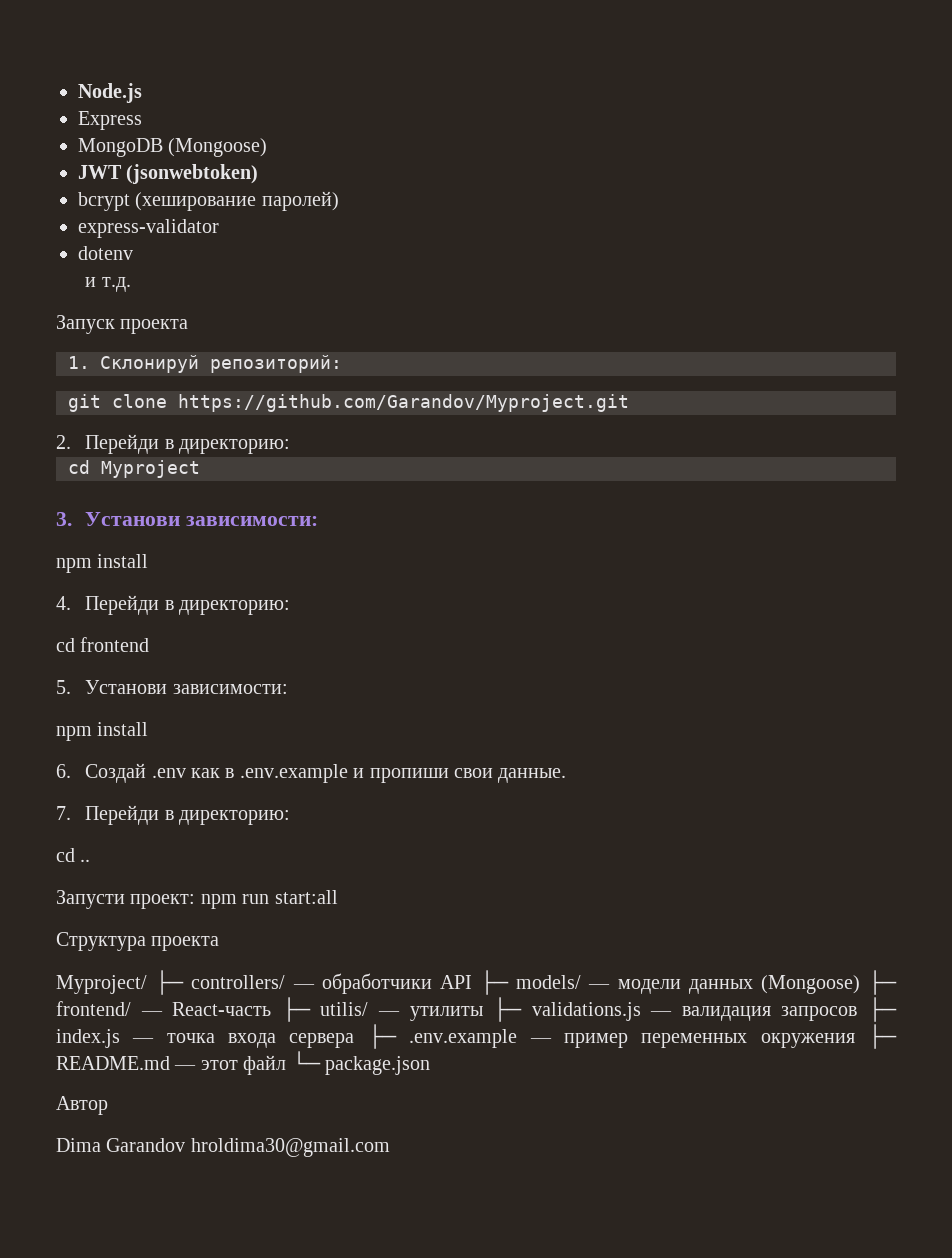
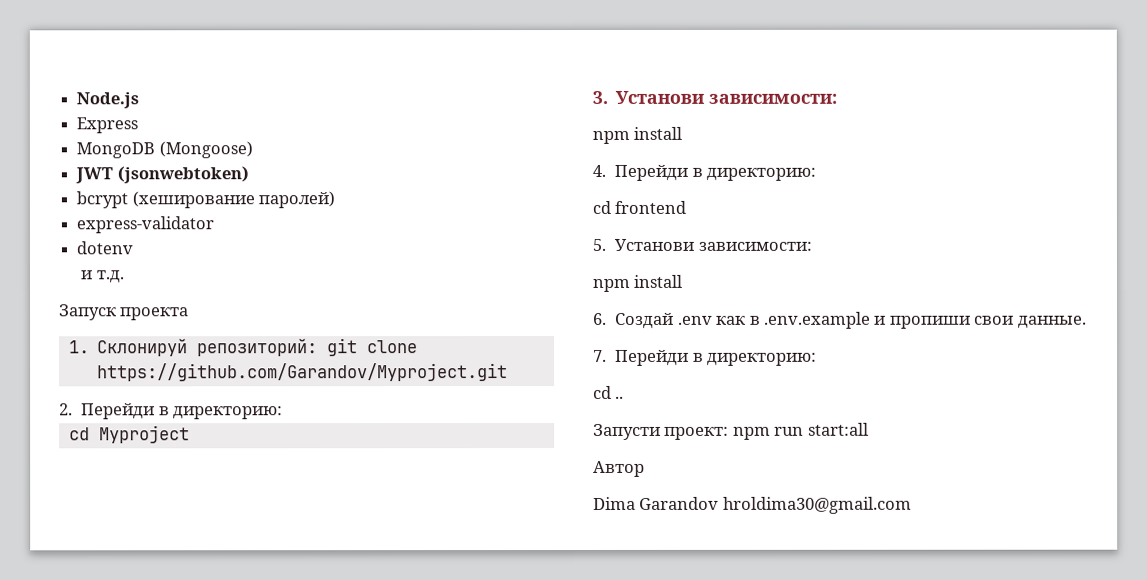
- 1. Склонируй репозиторий:
- git clone https://github.com/Garandov/Myproject.git
+ 1. Склонируй репозиторий: git clone https://github.com/Garandov/Myproject.git
- Структура проекта
- Myproject/ ├─ controllers/ — обработчики API ├─ models/ — модели данных (Mongoose) ├─ frontend/ — React-часть ├─ utilis/ — утилиты ├─ validations.js — валидация запросов ├─ index.js — точка входа сервера ├─ .env.example — пример переменных окружения ├─ README.md — этот файл └─ package.json

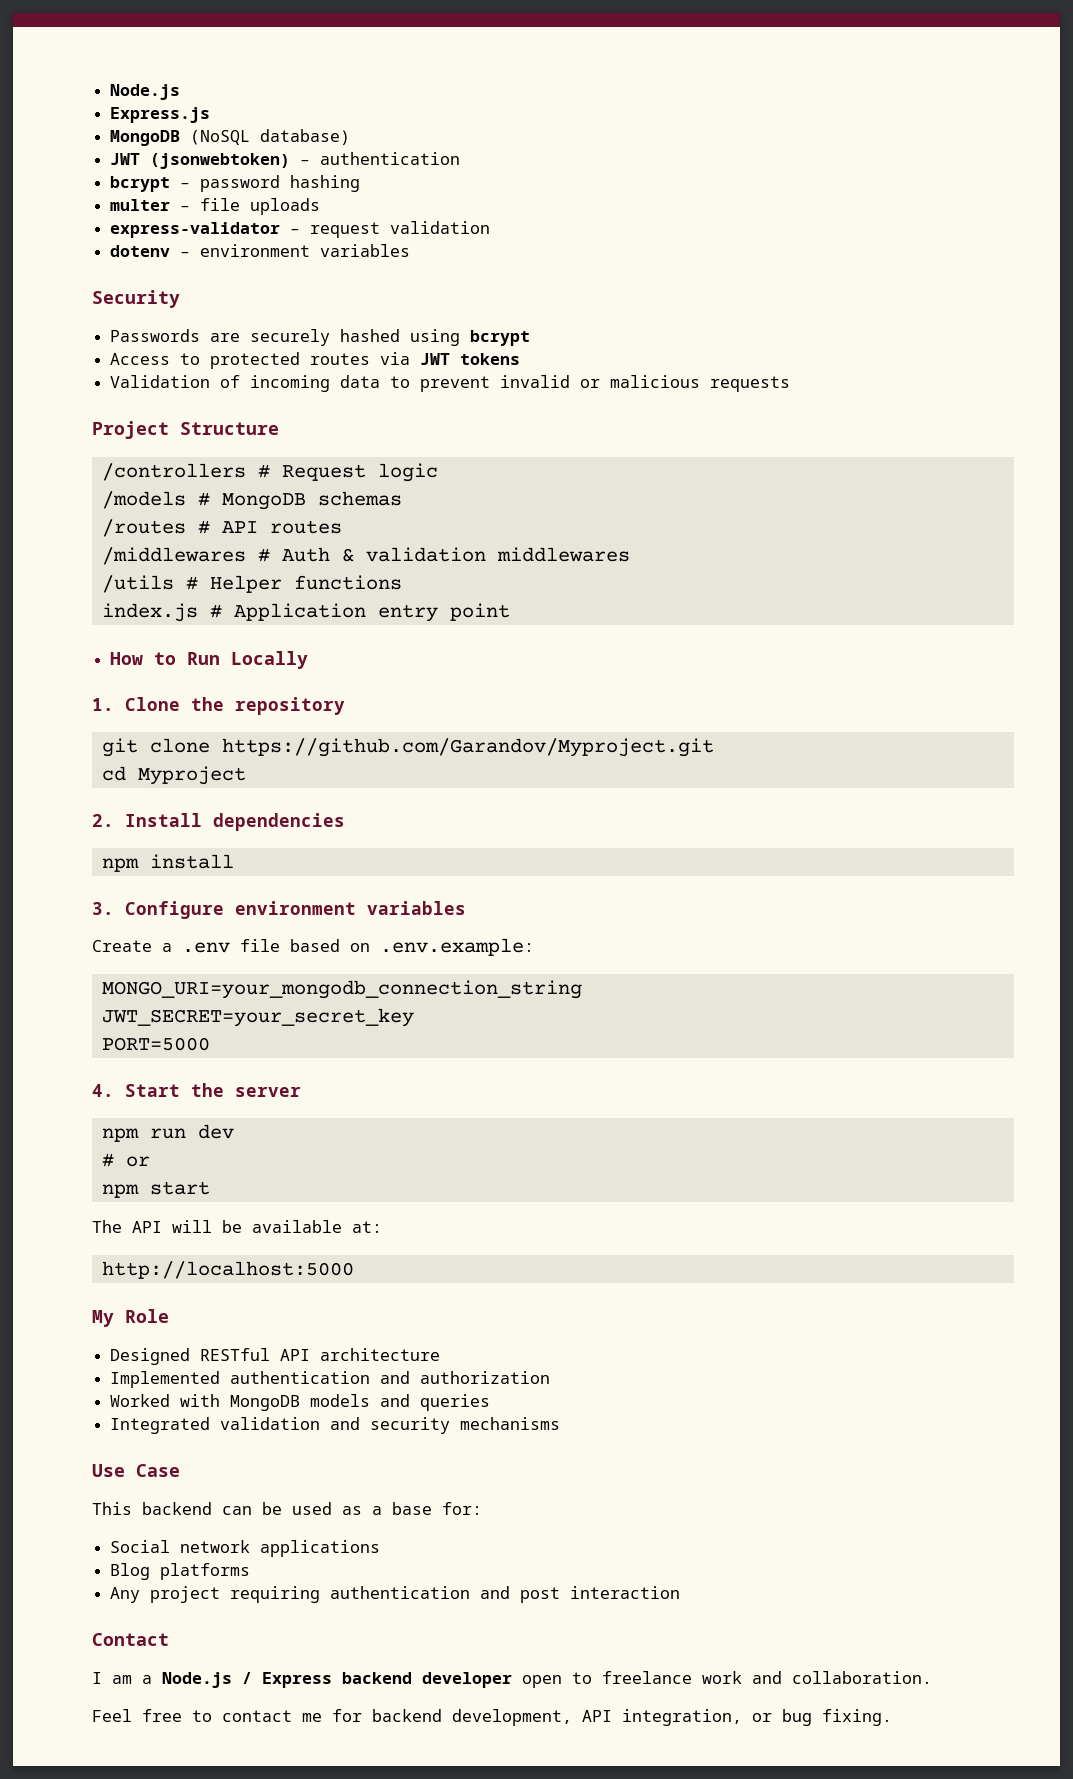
- Express
- MongoDB (Mongoose)
+ Express.js
+ MongoDB (NoSQL database)
- JWT (jsonwebtoken)
- bcrypt (хеширование паролей)
- express-validator
- dotenv
- и т.д.
- Запуск проекта
- 1. Склонируй репозиторий: git clone https://github.com/Garandov/Myproject.git
+ JWT (jsonwebtoken) – authentication
+ bcrypt – password hashing
+ multer – file uploads
+ express-validator – request validation
+ dotenv – environment variables
+ Security
+ Passwords are securely hashed using bcrypt
+ Access to protected routes via JWT tokens
+ Validation of incoming data to prevent invalid or malicious requests
+ Project Structure
+ /controllers # Request logic
+ /models # MongoDB schemas
+ /routes # API routes
+ /middlewares # Auth & validation middlewares
+ /utils # Helper functions
+ index.js # Application entry point
+ How to Run Locally
+ 1. Clone the repository
+ git clone https://github.com/Garandov/Myproject.git
- 2. Перейди в директорию:
- 3. Установи зависимости:
+ 2. Install dependencies
  npm install
- 4. Перейди в директорию:
- cd frontend
- 5. Установи зависимости:
- npm install
- 6. Создай .env как в .env.example и пропиши свои данные.
- 7. Перейди в директорию:
- cd ..
- Запусти проект: npm run start:all
- Автор
- Dima Garandov hroldima30@gmail.com
+ 3. Configure environment variables
+ Create a .env file based on .env.example:
+ MONGO_URI=your_mongodb_connection_string
+ JWT_SECRET=your_secret_key
+ PORT=5000
+ 4. Start the server
+ npm run dev
+ # or
+ npm start
+ The API will be available at:
+ http://localhost:5000
+ My Role
+ Designed RESTful API architecture
+ Implemented authentication and authorization
+ Worked with MongoDB models and queries
+ Integrated validation and security mechanisms
+ Use Case
+ This backend can be used as a base for:
+ Social network applications
+ Blog platforms
+ Any project requiring authentication and post interaction
+ Contact
+ I am a Node.js / Express backend developer open to freelance work and collaboration.
+ Feel free to contact me for backend development, API integration, or bug fixing.

